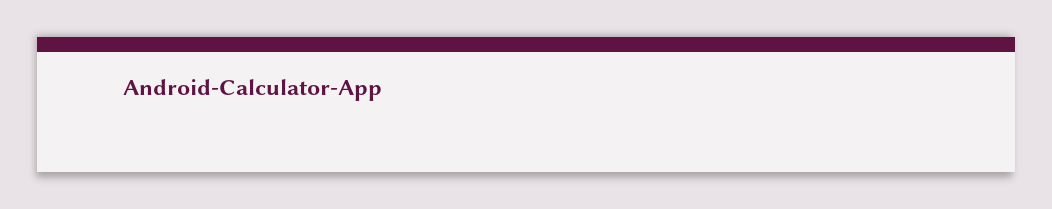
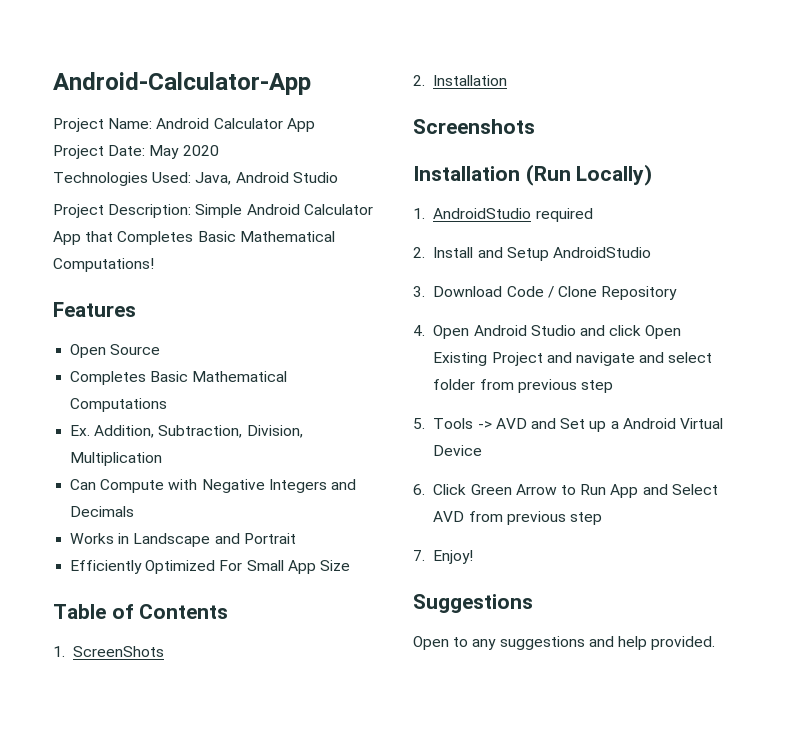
+ Project Name: Android Calculator App
+ Project Date: May 2020
+ Technologies Used: Java, Android Studio
+ Project Description: Simple Android Calculator App that Completes Basic Mathematical Computations!
+ Features
+ Open Source
+ Completes Basic Mathematical Computations
+ Ex. Addition, Subtraction, Division, Multiplication
+ Can Compute with Negative Integers and Decimals
+ Works in Landscape and Portrait
+ Efficiently Optimized For Small App Size
+ Table of Contents
+ 1. ScreenShots
+ 2. Installation
+ Screenshots
+ Installation (Run Locally)
+ 1. AndroidStudio required
+ 2. Install and Setup AndroidStudio
+ 3. Download Code / Clone Repository
+ 4. Open Android Studio and click Open Existing Project and navigate and select folder from previous step
+ 5. Tools -> AVD and Set up a Android Virtual Device
+ 6. Click Green Arrow to Run App and Select AVD from previous step
+ 7. Enjoy!
+ Suggestions
+ Open to any suggestions and help provided.

